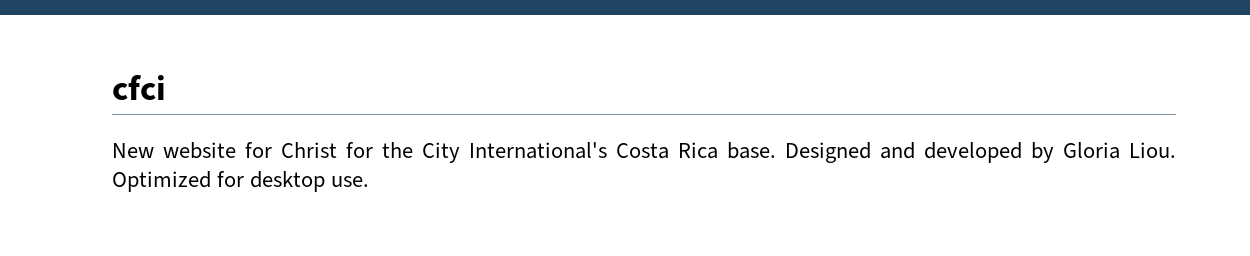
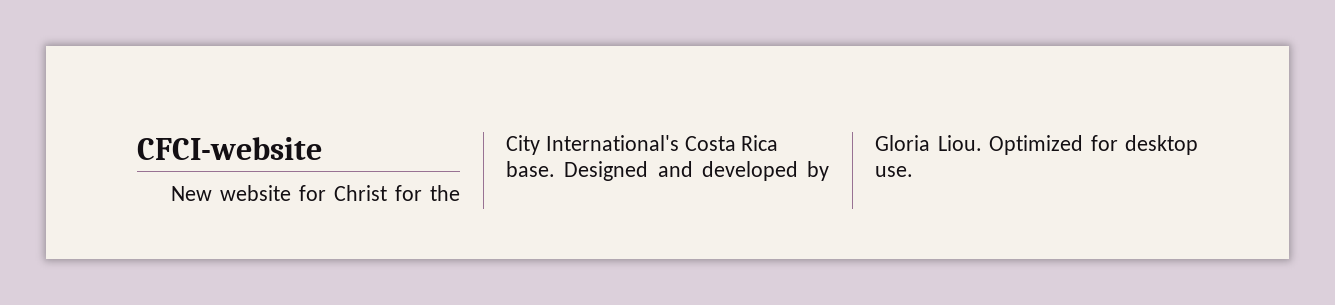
- cfci
+ CFCI-website

